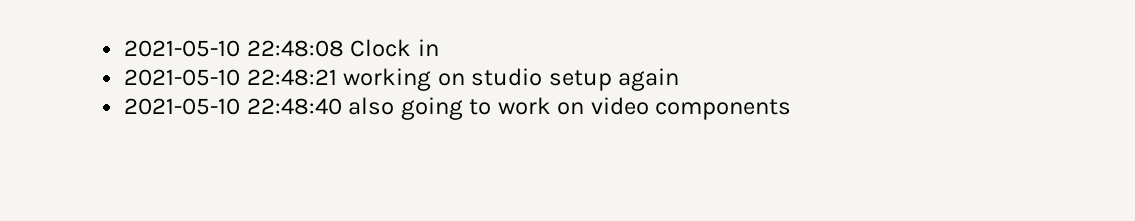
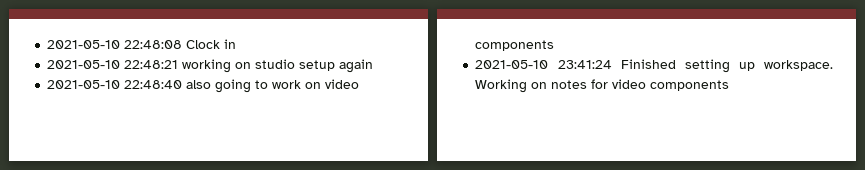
+ 2021-05-10 23:41:24 Finished setting up workspace. Working on notes for video components

